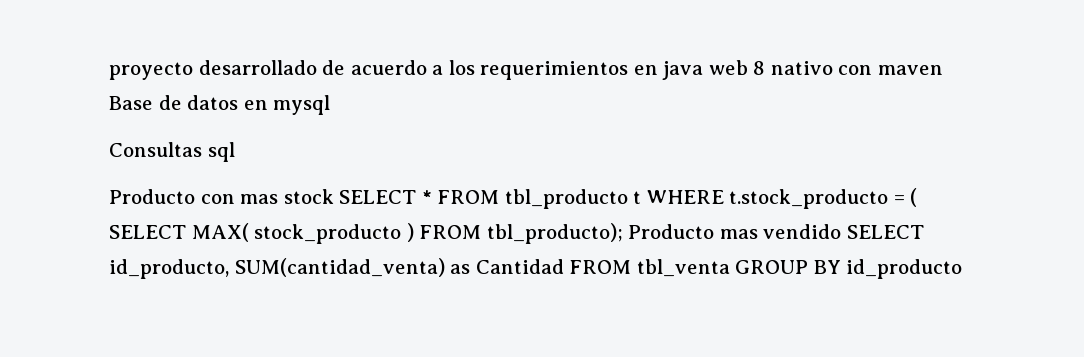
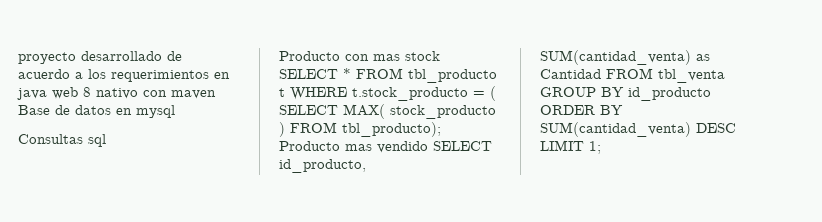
- Producto con mas stock SELECT * FROM tbl_producto t WHERE t.stock_producto = ( SELECT MAX( stock_producto ) FROM tbl_producto); Producto mas vendido SELECT id_producto, SUM(cantidad_venta) as Cantidad FROM tbl_venta GROUP BY id_producto
+ Producto con mas stock SELECT * FROM tbl_producto t WHERE t.stock_producto = ( SELECT MAX( stock_producto ) FROM tbl_producto); Producto mas vendido SELECT id_producto, SUM(cantidad_venta) as Cantidad FROM tbl_venta GROUP BY id_producto ORDER BY SUM(cantidad_venta) DESC LIMIT 1;

